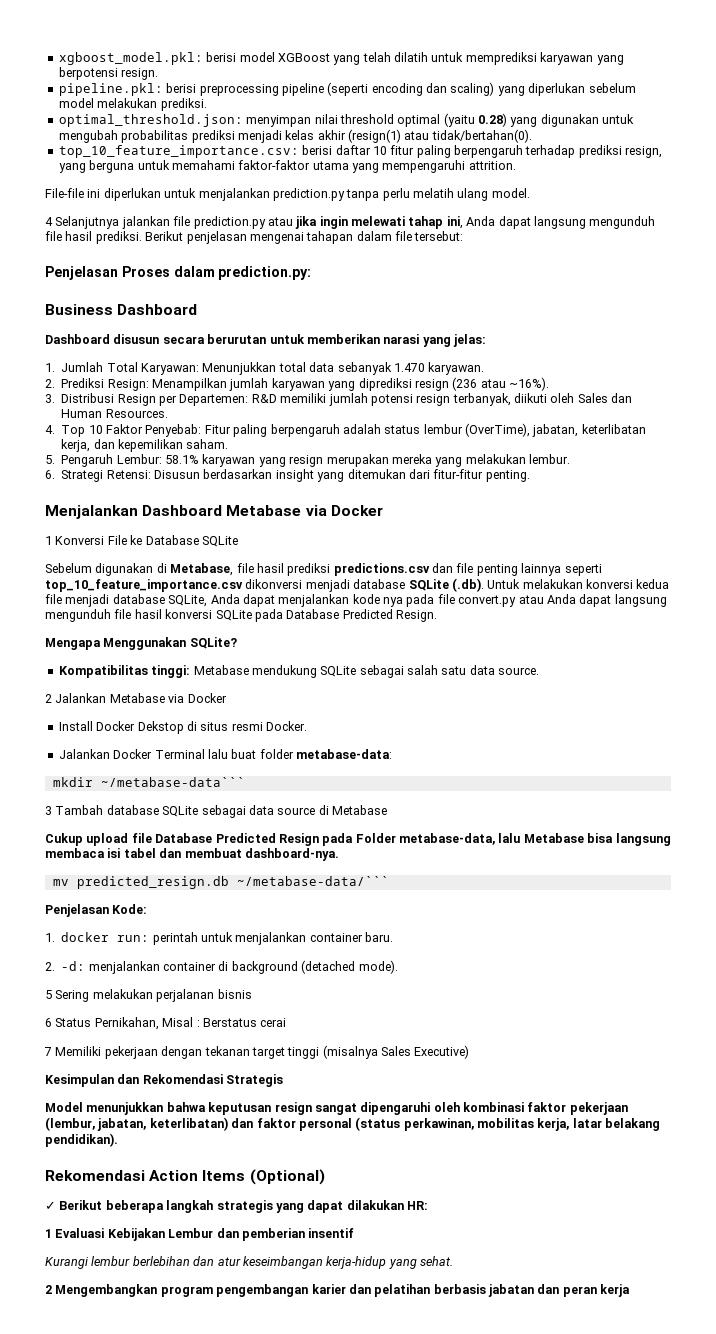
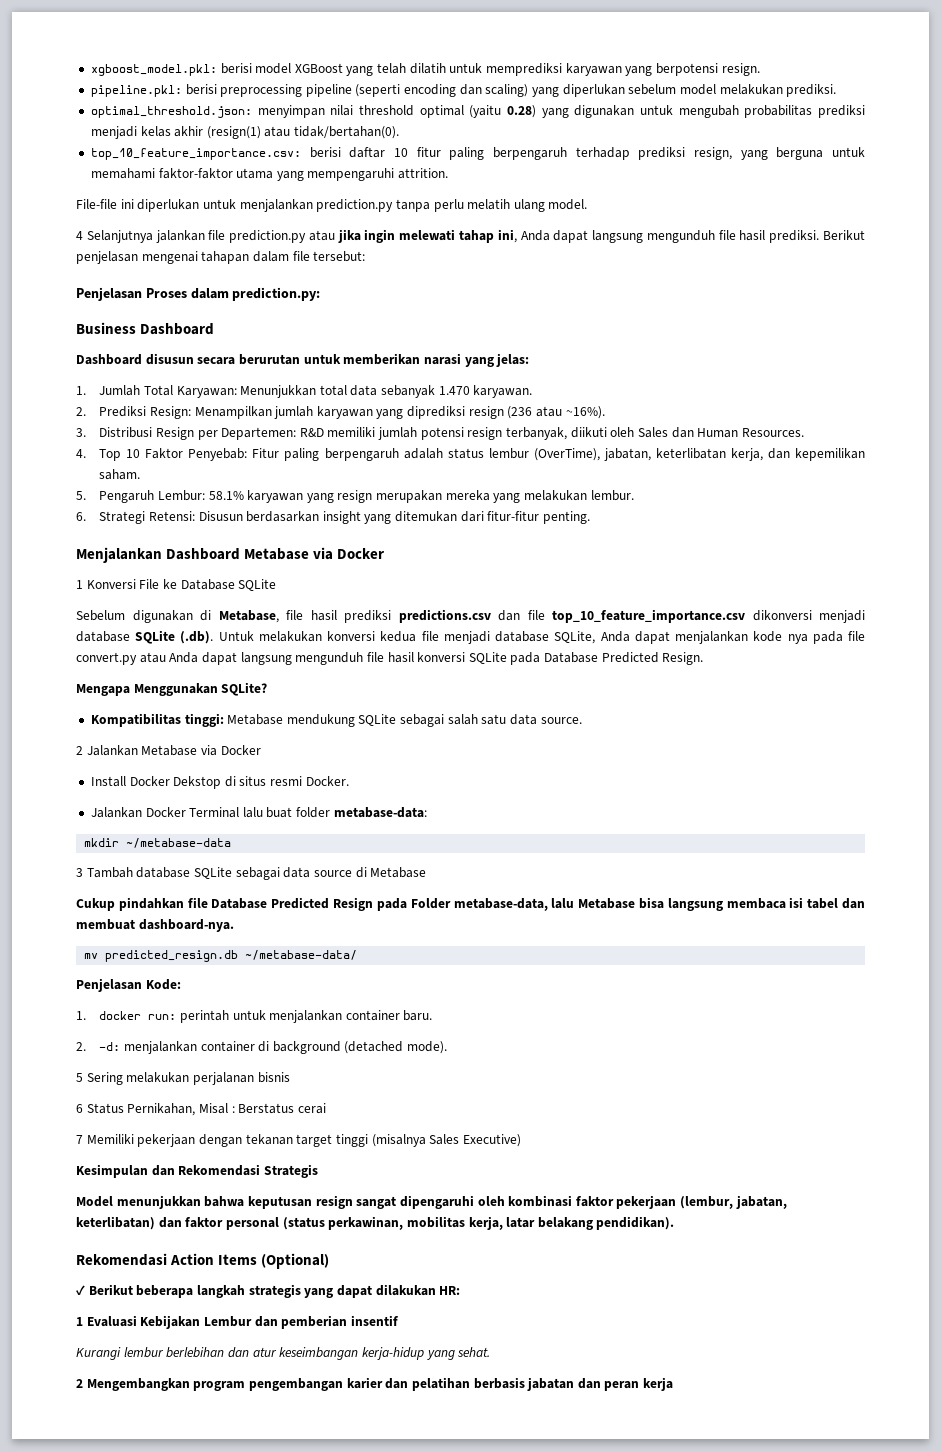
- Sebelum digunakan di Metabase, file hasil prediksi predictions.csv dan file penting lainnya seperti top_10_feature_importance.csv dikonversi menjadi database SQLite (.db). Untuk melakukan konversi kedua file menjadi database SQLite, Anda dapat menjalankan kode nya pada file convert.py atau Anda dapat langsung mengunduh file hasil konversi SQLite pada Database Predicted Resign.
+ Sebelum digunakan di Metabase, file hasil prediksi predictions.csv dan file top_10_feature_importance.csv dikonversi menjadi database SQLite (.db). Untuk melakukan konversi kedua file menjadi database SQLite, Anda dapat menjalankan kode nya pada file convert.py atau Anda dapat langsung mengunduh file hasil konversi SQLite pada Database Predicted Resign.
- mkdir ~/metabase-data```
+ mkdir ~/metabase-data
- Cukup upload file Database Predicted Resign pada Folder metabase-data, lalu Metabase bisa langsung membaca isi tabel dan membuat dashboard-nya.
+ Cukup pindahkan file Database Predicted Resign pada Folder metabase-data, lalu Metabase bisa langsung membaca isi tabel dan membuat dashboard-nya.
- mv predicted_resign.db ~/metabase-data/```
+ mv predicted_resign.db ~/metabase-data/

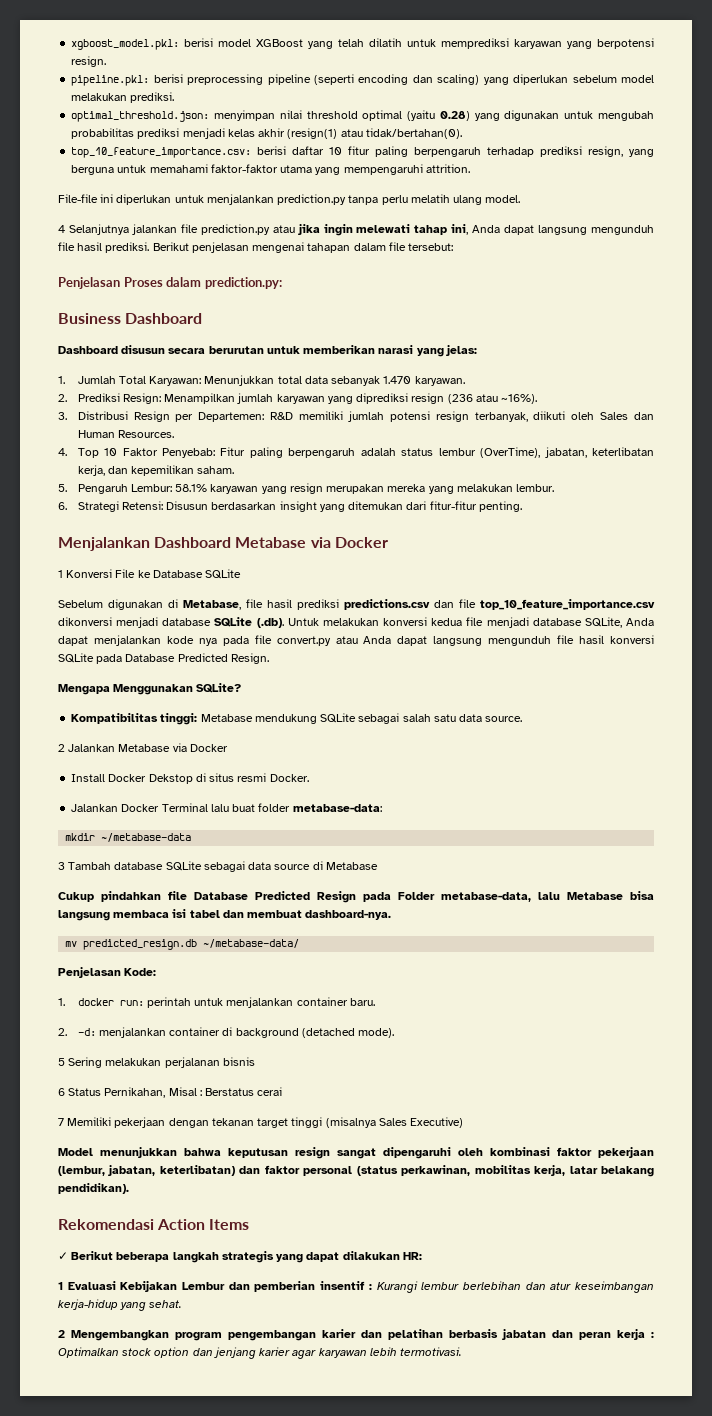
- Kesimpulan dan Rekomendasi Strategis
- Rekomendasi Action Items (Optional)
+ Rekomendasi Action Items
- 1 Evaluasi Kebijakan Lembur dan pemberian insentif
- Kurangi lembur berlebihan dan atur keseimbangan kerja-hidup yang sehat.
+ 1 Evaluasi Kebijakan Lembur dan pemberian insentif : Kurangi lembur berlebihan dan atur keseimbangan kerja-hidup yang sehat.
- 2 Mengembangkan program pengembangan karier dan pelatihan berbasis jabatan dan peran kerja
+ 2 Mengembangkan program pengembangan karier dan pelatihan berbasis jabatan dan peran kerja : Optimalkan stock option dan jenjang karier agar karyawan lebih termotivasi.

